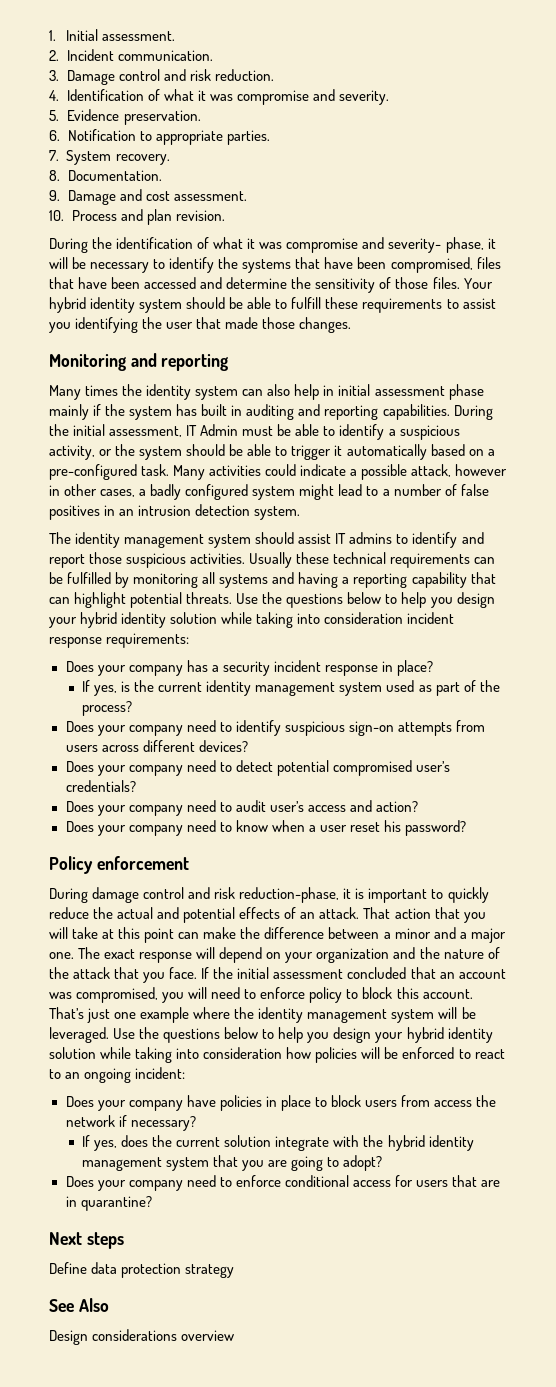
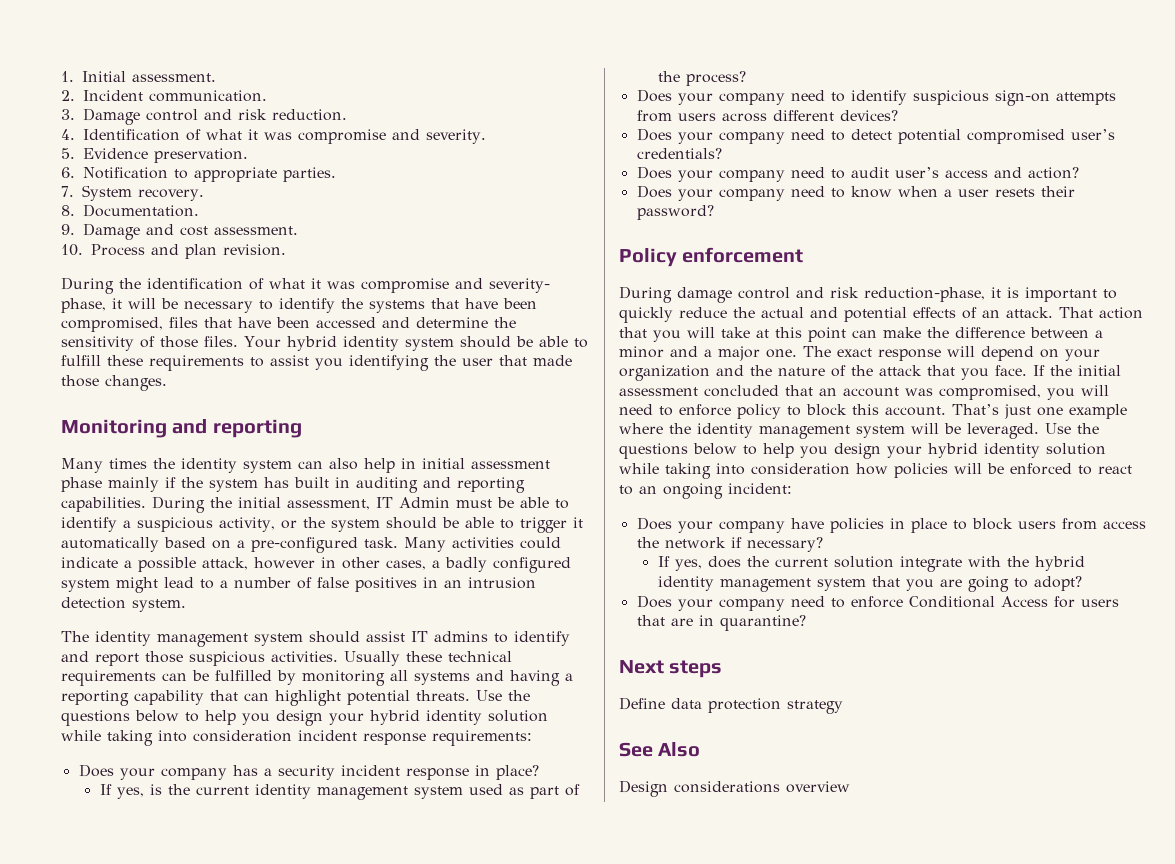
- Does your company need to know when a user reset his password?
+ Does your company need to know when a user resets their password?
- Does your company need to enforce conditional access for users that are in quarantine?
+ Does your company need to enforce Conditional Access for users that are in quarantine?

